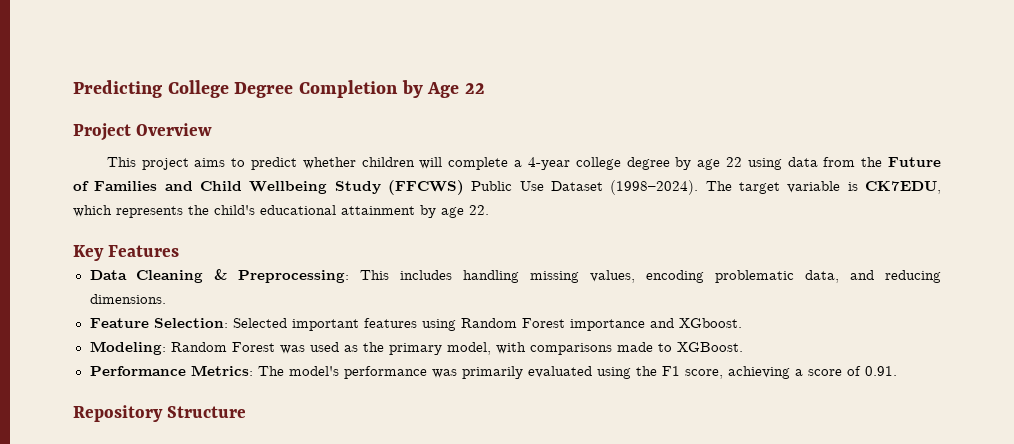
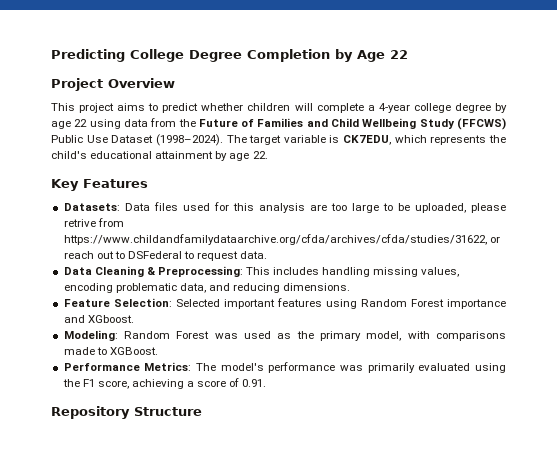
+ Datasets: Data files used for this analysis are too large to be uploaded, please retrive from https://www.childandfamilydataarchive.org/cfda/archives/cfda/studies/31622, or reach out to DSFederal to request data.

